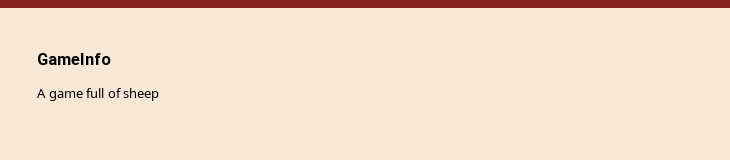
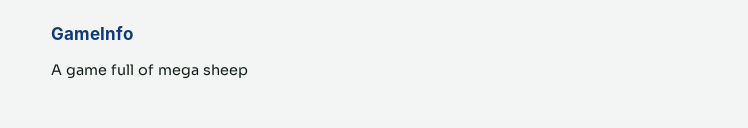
- A game full of sheep
+ A game full of mega sheep

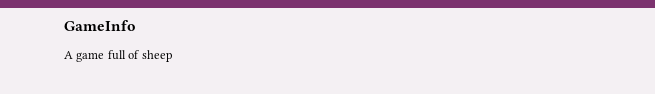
- A game full of mega sheep
+ A game full of sheep

